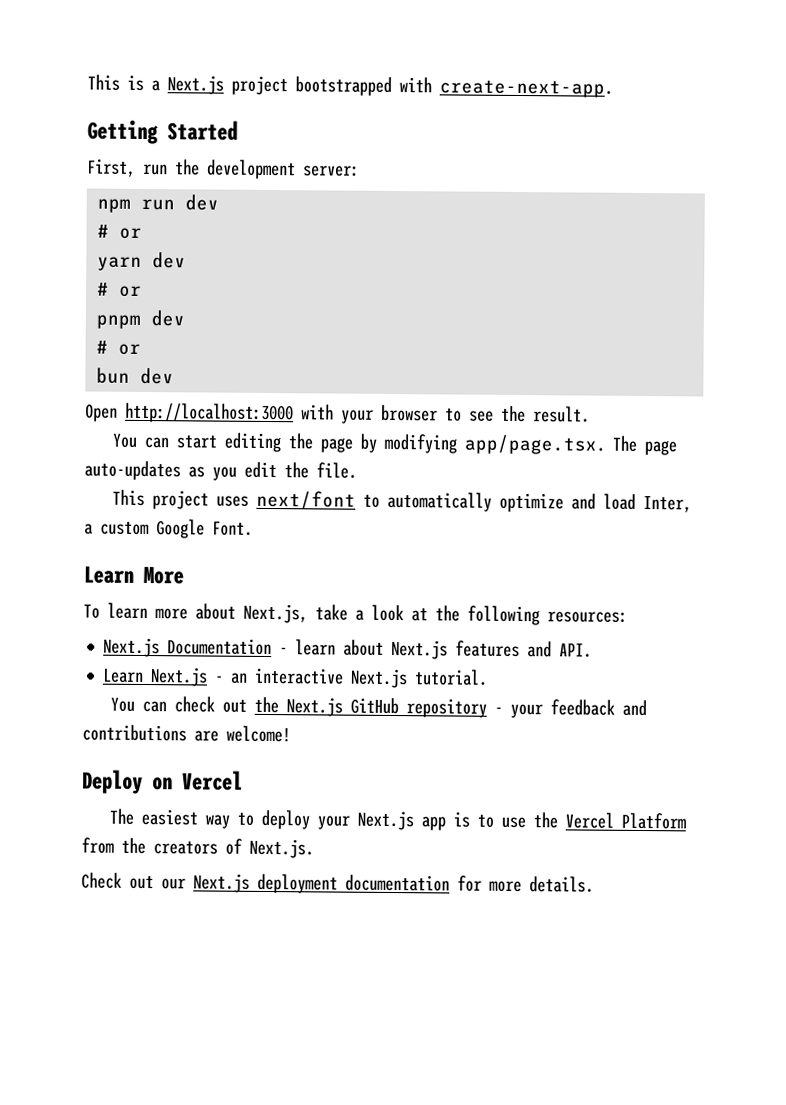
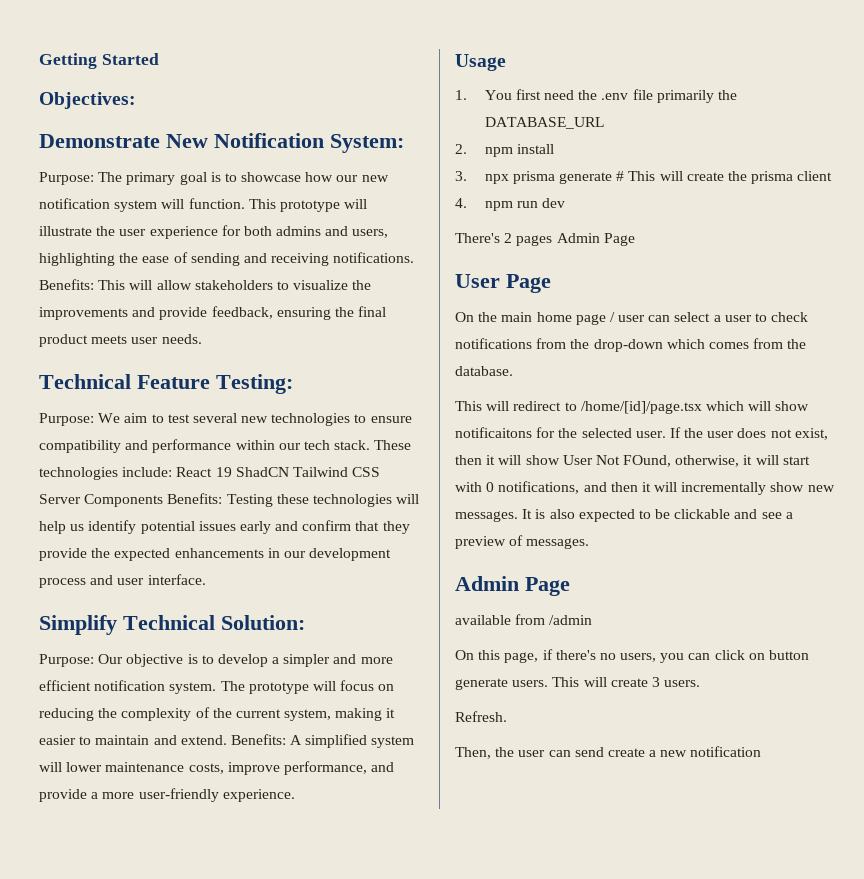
- This is a Next.js project bootstrapped with create-next-app.
  Getting Started
- First, run the development server:
- npm run dev
- # or
- yarn dev
- # or
- pnpm dev
- # or
- bun dev
- Open http://localhost:3000 with your browser to see the result.
- You can start editing the page by modifying app/page.tsx. The page auto-updates as you edit the file.
- This project uses next/font to automatically optimize and load Inter, a custom Google Font.
- Learn More
- To learn more about Next.js, take a look at the following resources:
- Next.js Documentation - learn about Next.js features and API.
- Learn Next.js - an interactive Next.js tutorial.
- You can check out the Next.js GitHub repository - your feedback and contributions are welcome!
- Deploy on Vercel
- The easiest way to deploy your Next.js app is to use the Vercel Platform from the creators of Next.js.
- Check out our Next.js deployment documentation for more details.
+ Objectives:
+ Demonstrate New Notification System:
+ Purpose: The primary goal is to showcase how our new notification system will function. This prototype will illustrate the user experience for both admins and users, highlighting the ease of sending and receiving notifications. Benefits: This will allow stakeholders to visualize the improvements and provide feedback, ensuring the final product meets user needs.
+ Technical Feature Testing:
+ Purpose: We aim to test several new technologies to ensure compatibility and performance within our tech stack. These technologies include: React 19 ShadCN Tailwind CSS Server Components Benefits: Testing these technologies will help us identify potential issues early and confirm that they provide the expected enhancements in our development process and user interface.
+ Simplify Technical Solution:
+ Purpose: Our objective is to develop a simpler and more efficient notification system. The prototype will focus on reducing the complexity of the current system, making it easier to maintain and extend. Benefits: A simplified system will lower maintenance costs, improve performance, and provide a more user-friendly experience.
+ Usage
+ 1. You first need the .env file primarily the DATABASE_URL
+ 2. npm install
+ 3. npx prisma generate # This will create the prisma client
+ 4. npm run dev
+ There's 2 pages Admin Page
+ User Page
+ On the main home page / user can select a user to check notifications from the drop-down which comes from the database.
+ This will redirect to /home/[id]/page.tsx which will show notificaitons for the selected user. If the user does not exist, then it will show User Not FOund, otherwise, it will start with 0 notifications, and then it will incrementally show new messages. It is also expected to be clickable and see a preview of messages.
+ Admin Page
+ available from /admin
+ On this page, if there's no users, you can click on button generate users. This will create 3 users.
+ Refresh.
+ Then, the user can send create a new notification

